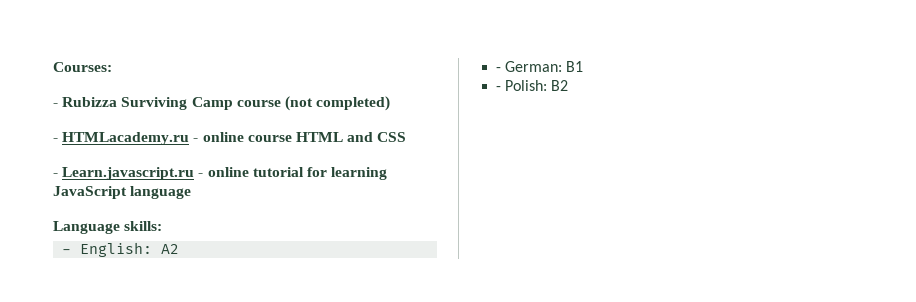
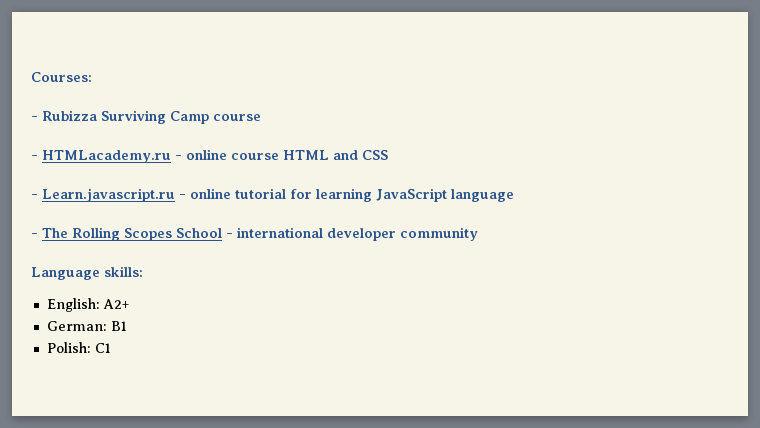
- - Rubizza Surviving Camp course (not completed)
+ - Rubizza Surviving Camp course
+ - The Rolling Scopes School - international developer community
  Language skills:
- - English: A2
- - German: B1
+ English: A2+
+ German: B1
- - Polish: B2
+ Polish: C1

